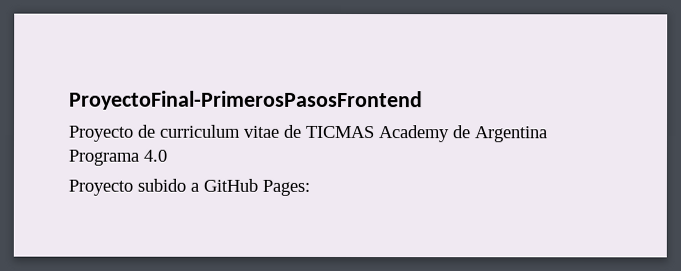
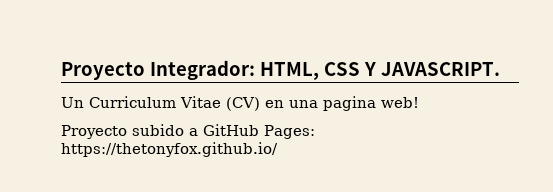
- ProyectoFinal-PrimerosPasosFrontend
- Proyecto de curriculum vitae de TICMAS Academy de Argentina Programa 4.0
+ Proyecto Integrador: HTML, CSS Y JAVASCRIPT.
+ Un Curriculum Vitae (CV) en una pagina web!
- Proyecto subido a GitHub Pages:
+ Proyecto subido a GitHub Pages: https://thetonyfox.github.io/

